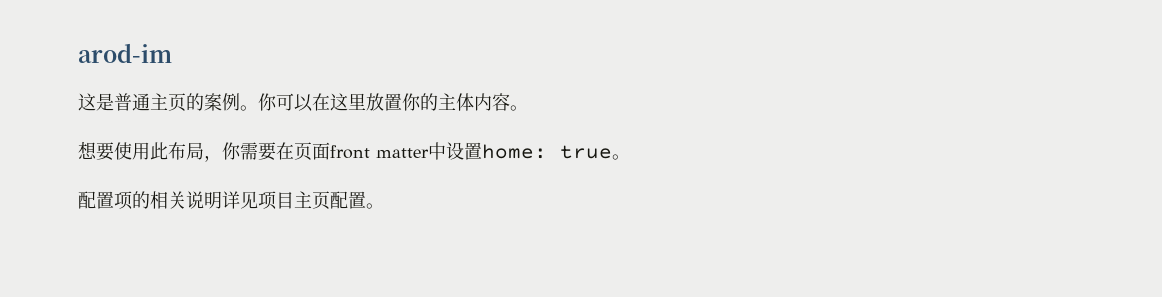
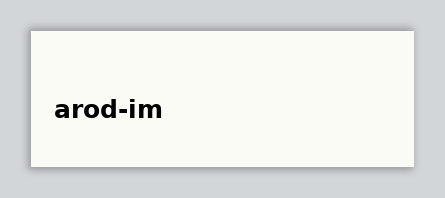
- 这是普通主页的案例。你可以在这里放置你的主体内容。
- 想要使用此布局，你需要在页面front matter中设置home: true。
- 配置项的相关说明详见项目主页配置。

